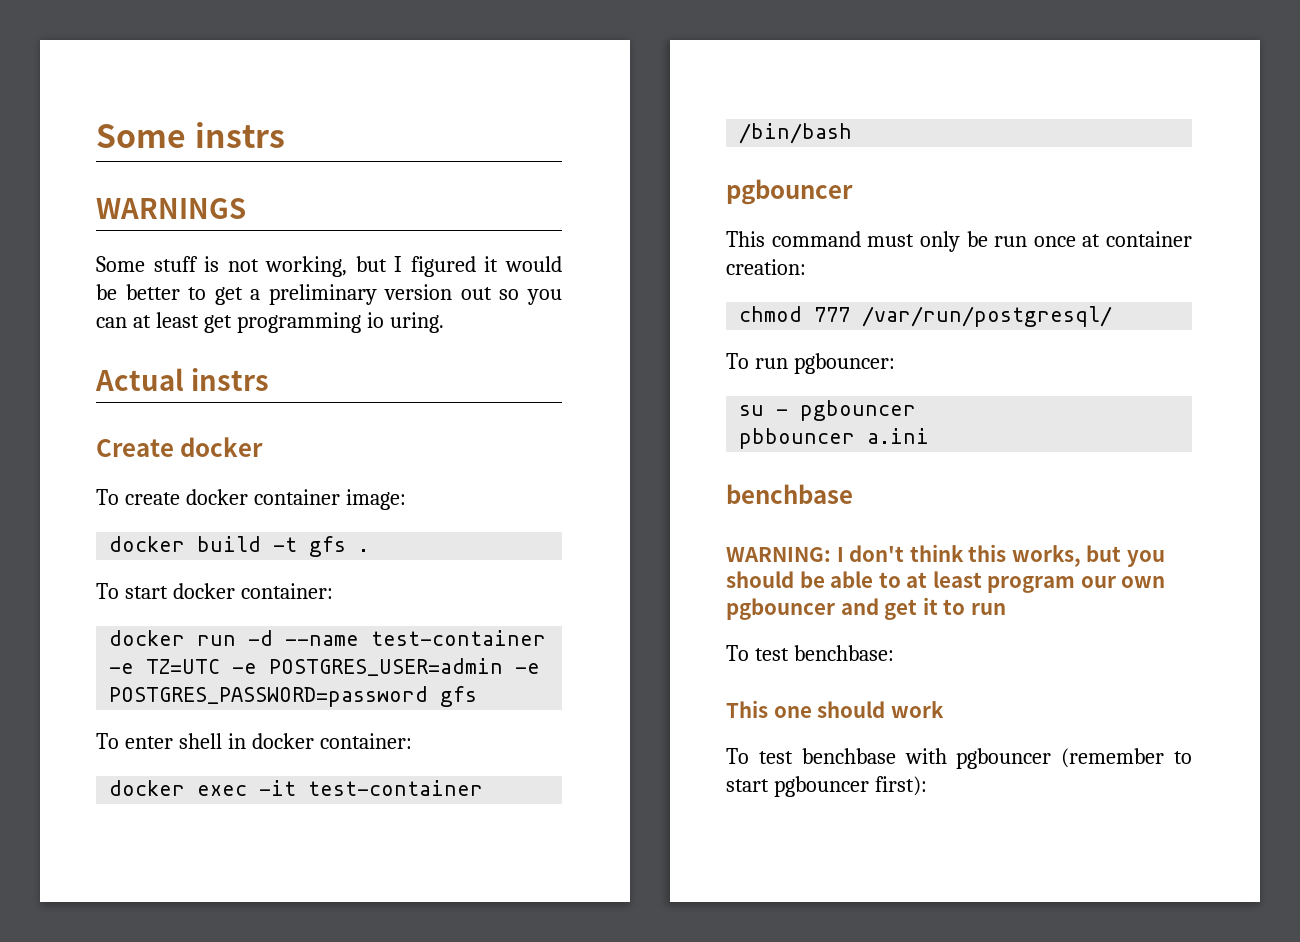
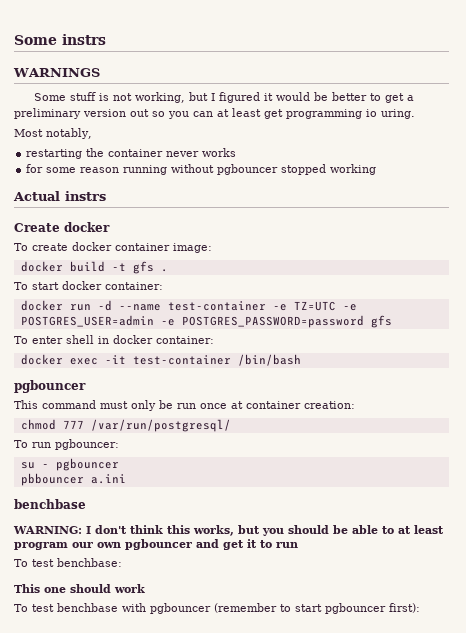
+ Most notably,
+ restarting the container never works
+ for some reason running without pgbouncer stopped working

